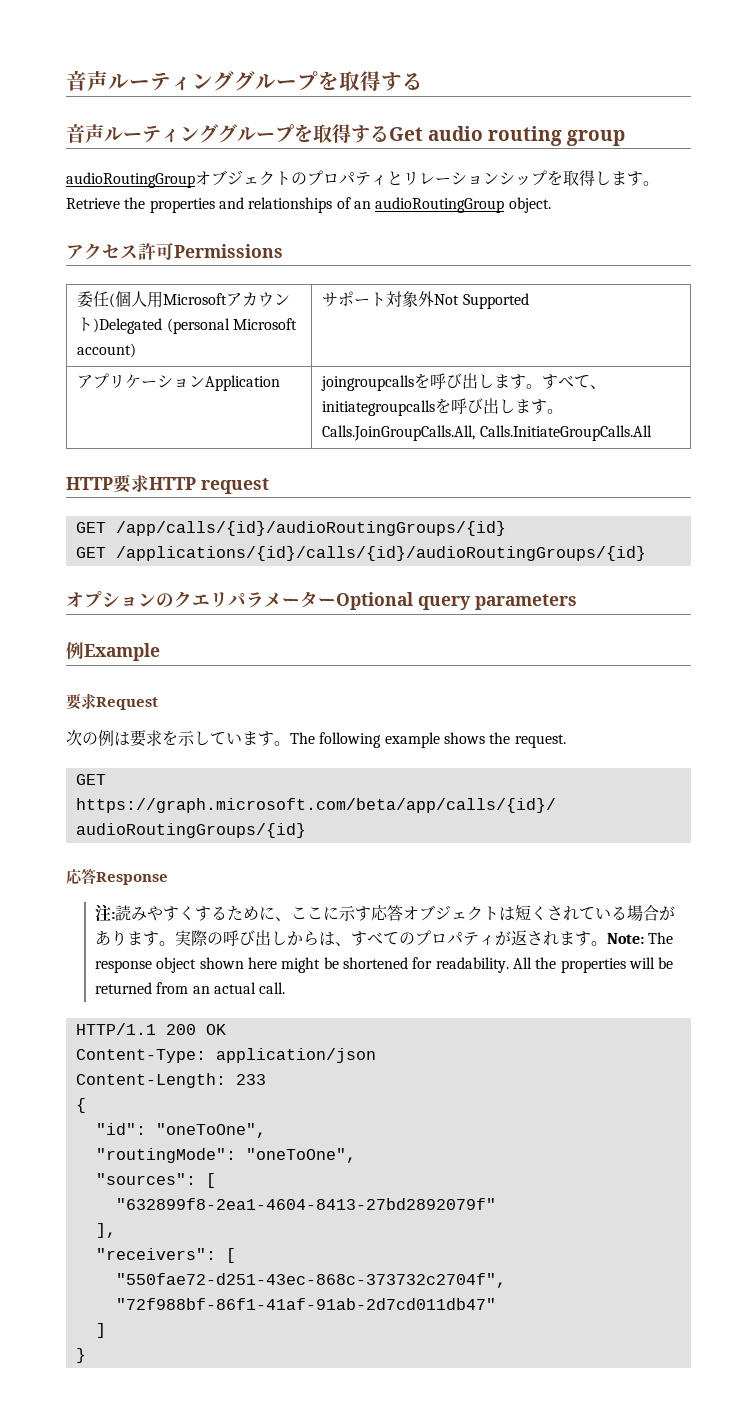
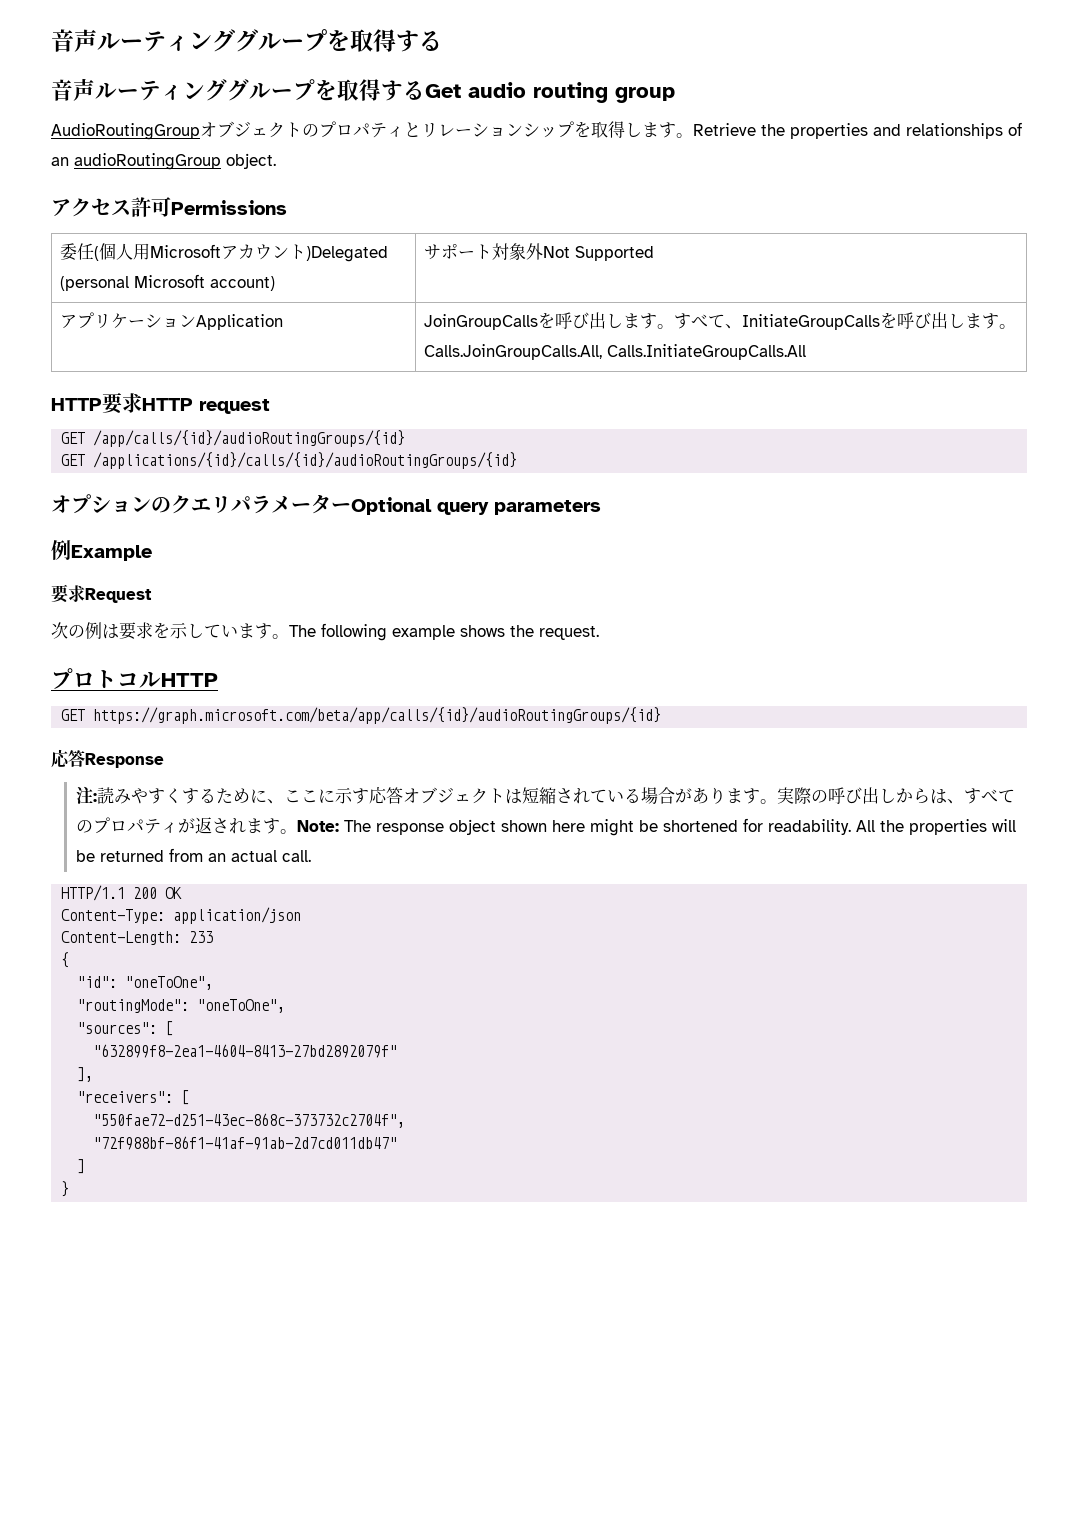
- audioRoutingGroupオブジェクトのプロパティとリレーションシップを取得します。
+ AudioRoutingGroupオブジェクトのプロパティとリレーションシップを取得します。
- アプリケーションApplication | joingroupcallsを呼び出します。すべて、initiategroupcallsを呼び出します。Calls.JoinGroupCalls.All, Calls.InitiateGroupCalls.All
+ アプリケーションApplication | JoinGroupCallsを呼び出します。すべて、InitiateGroupCallsを呼び出します。Calls.JoinGroupCalls.All, Calls.InitiateGroupCalls.All
+ プロトコルHTTP
- 注:読みやすくするために、ここに示す応答オブジェクトは短くされている場合があります。
+ 注:読みやすくするために、ここに示す応答オブジェクトは短縮されている場合があります。

